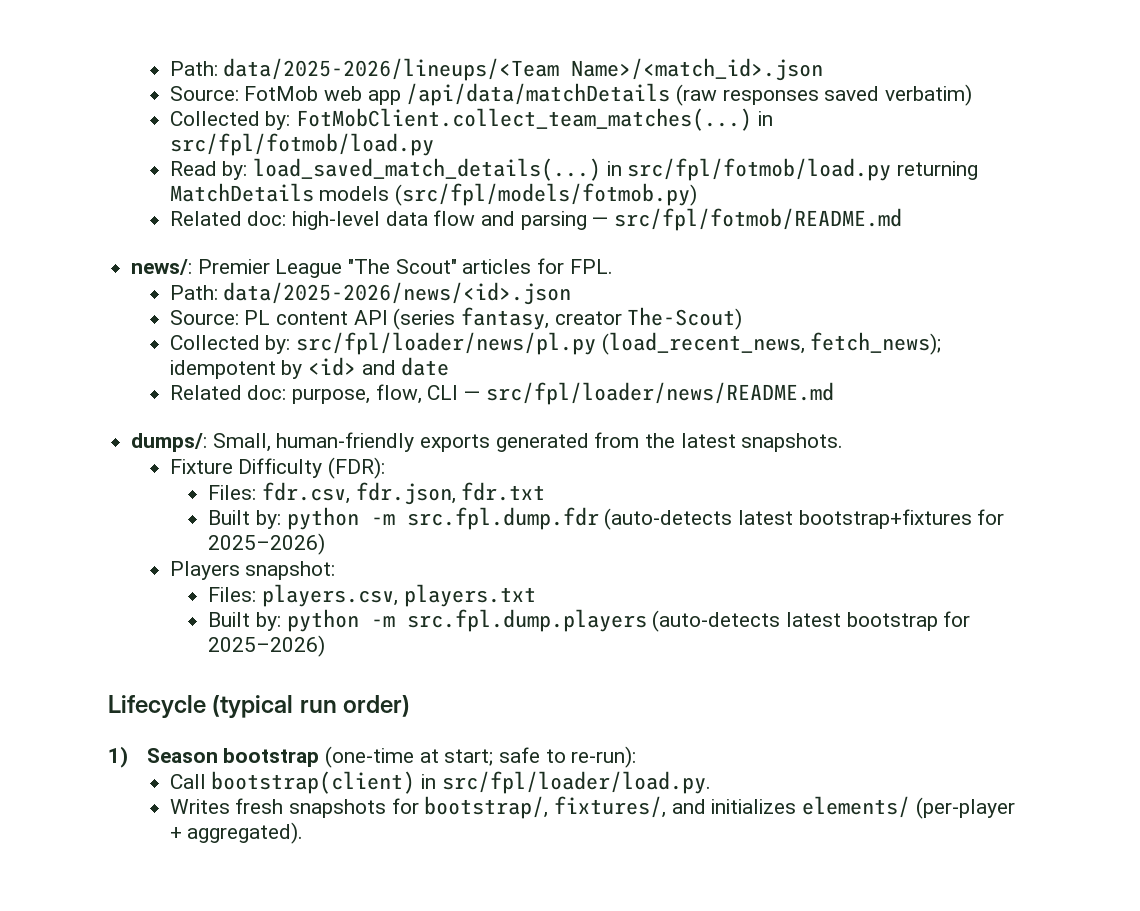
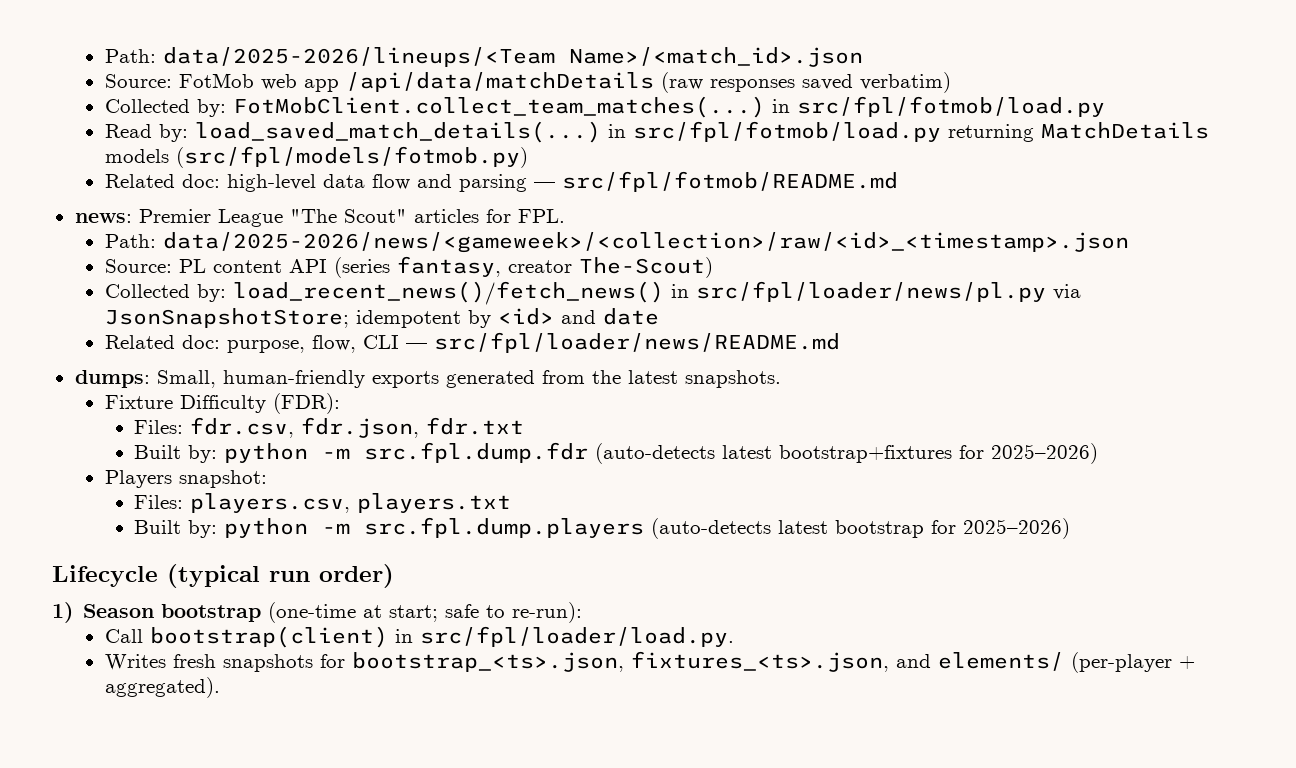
- news/: Premier League "The Scout" articles for FPL.
+ news: Premier League "The Scout" articles for FPL.
- Path: data/2025-2026/news/<id>.json
+ Path: data/2025-2026/news/<gameweek>/<collection>/raw/<id>_<timestamp>.json
- Collected by: src/fpl/loader/news/pl.py (load_recent_news, fetch_news); idempotent by <id> and date
+ Collected by: load_recent_news()/fetch_news() in src/fpl/loader/news/pl.py via JsonSnapshotStore; idempotent by <id> and date
- dumps/: Small, human-friendly exports generated from the latest snapshots.
+ dumps: Small, human-friendly exports generated from the latest snapshots.
- Writes fresh snapshots for bootstrap/, fixtures/, and initializes elements/ (per-player + aggregated).
+ Writes fresh snapshots for bootstrap_<ts>.json, fixtures_<ts>.json, and elements/ (per-player + aggregated).

